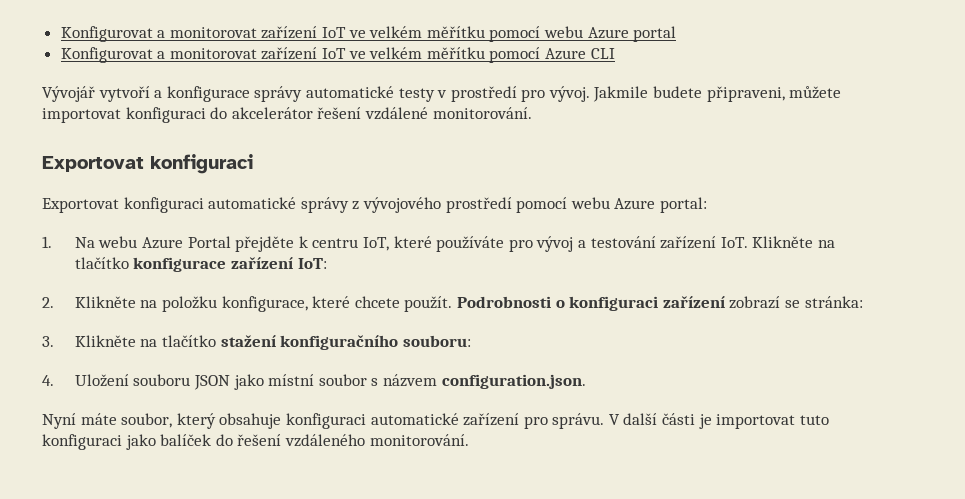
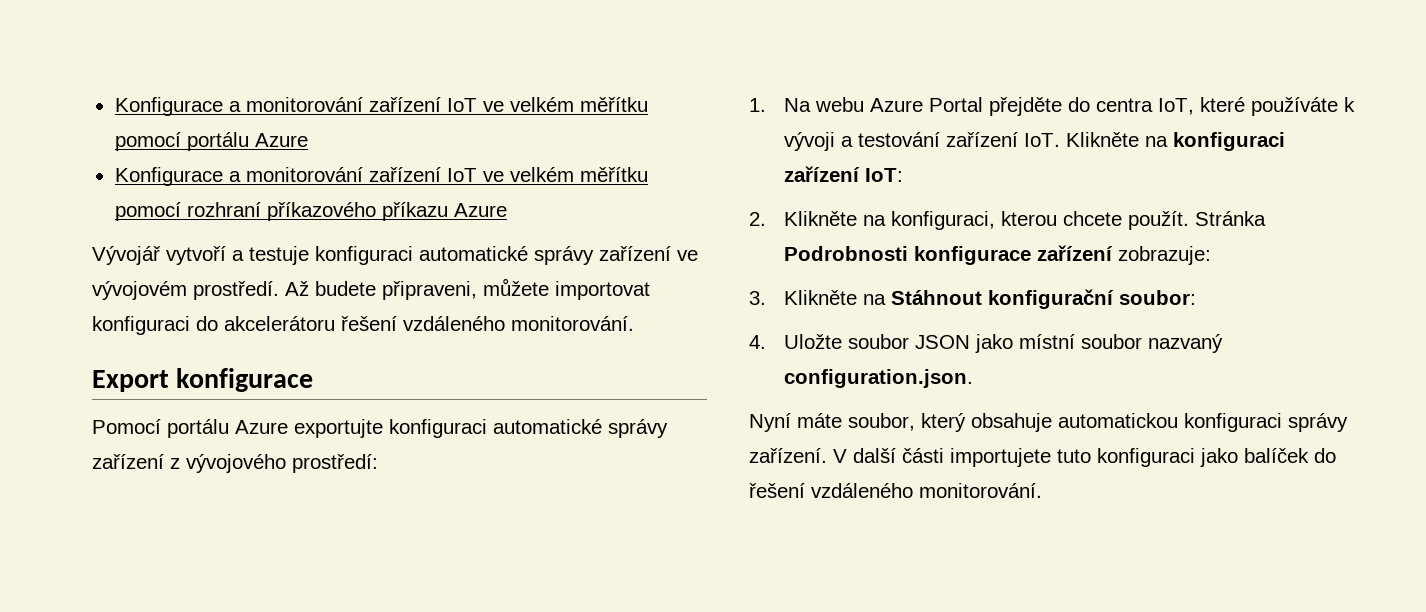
- Konfigurovat a monitorovat zařízení IoT ve velkém měřítku pomocí webu Azure portal
- Konfigurovat a monitorovat zařízení IoT ve velkém měřítku pomocí Azure CLI
+ Konfigurace a monitorování zařízení IoT ve velkém měřítku pomocí portálu Azure
+ Konfigurace a monitorování zařízení IoT ve velkém měřítku pomocí rozhraní příkazového příkazu Azure
- Vývojář vytvoří a konfigurace správy automatické testy v prostředí pro vývoj. Jakmile budete připraveni, můžete importovat konfiguraci do akcelerátor řešení vzdálené monitorování.
- Exportovat konfiguraci
- Exportovat konfiguraci automatické správy z vývojového prostředí pomocí webu Azure portal:
+ Vývojář vytvoří a testuje konfiguraci automatické správy zařízení ve vývojovém prostředí. Až budete připraveni, můžete importovat konfiguraci do akcelerátoru řešení vzdáleného monitorování.
+ Export konfigurace
+ Pomocí portálu Azure exportujte konfiguraci automatické správy zařízení z vývojového prostředí:
- 1. Na webu Azure Portal přejděte k centru IoT, které používáte pro vývoj a testování zařízení IoT. Klikněte na tlačítko konfigurace zařízení IoT:
+ 1. Na webu Azure Portal přejděte do centra IoT, které používáte k vývoji a testování zařízení IoT. Klikněte na konfiguraci zařízení IoT:
- 2. Klikněte na položku konfigurace, které chcete použít. Podrobnosti o konfiguraci zařízení zobrazí se stránka:
+ 2. Klikněte na konfiguraci, kterou chcete použít. Stránka Podrobnosti konfigurace zařízení zobrazuje:
- 3. Klikněte na tlačítko stažení konfiguračního souboru:
+ 3. Klikněte na Stáhnout konfigurační soubor:
- 4. Uložení souboru JSON jako místní soubor s názvem configuration.json.
+ 4. Uložte soubor JSON jako místní soubor nazvaný configuration.json.
- Nyní máte soubor, který obsahuje konfiguraci automatické zařízení pro správu.
+ Nyní máte soubor, který obsahuje automatickou konfiguraci správy zařízení.
- V další části je importovat tuto konfiguraci jako balíček do řešení vzdáleného monitorování.
+ V další části importujete tuto konfiguraci jako balíček do řešení vzdáleného monitorování.

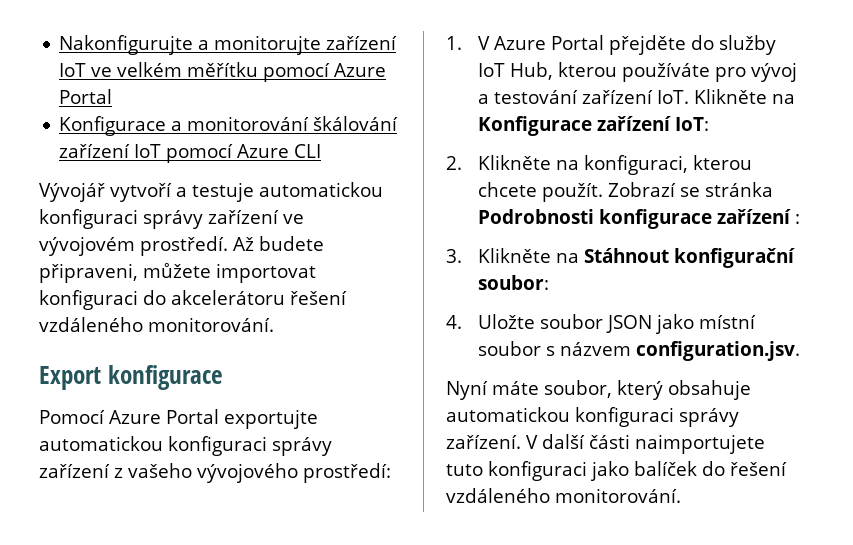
- Konfigurace a monitorování zařízení IoT ve velkém měřítku pomocí portálu Azure
- Konfigurace a monitorování zařízení IoT ve velkém měřítku pomocí rozhraní příkazového příkazu Azure
+ Nakonfigurujte a monitorujte zařízení IoT ve velkém měřítku pomocí Azure Portal
+ Konfigurace a monitorování škálování zařízení IoT pomocí Azure CLI
- Vývojář vytvoří a testuje konfiguraci automatické správy zařízení ve vývojovém prostředí.
+ Vývojář vytvoří a testuje automatickou konfiguraci správy zařízení ve vývojovém prostředí.
- Pomocí portálu Azure exportujte konfiguraci automatické správy zařízení z vývojového prostředí:
+ Pomocí Azure Portal exportujte automatickou konfiguraci správy zařízení z vašeho vývojového prostředí:
- 1. Na webu Azure Portal přejděte do centra IoT, které používáte k vývoji a testování zařízení IoT. Klikněte na konfiguraci zařízení IoT:
+ 1. V Azure Portal přejděte do služby IoT Hub, kterou používáte pro vývoj a testování zařízení IoT. Klikněte na Konfigurace zařízení IoT:
- Stránka Podrobnosti konfigurace zařízení zobrazuje:
+ Zobrazí se stránka Podrobnosti konfigurace zařízení :
- 4. Uložte soubor JSON jako místní soubor nazvaný configuration.json.
+ 4. Uložte soubor JSON jako místní soubor s názvem configuration.jsv.
- V další části importujete tuto konfiguraci jako balíček do řešení vzdáleného monitorování.
+ V další části naimportujete tuto konfiguraci jako balíček do řešení vzdáleného monitorování.

